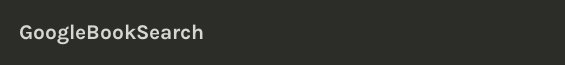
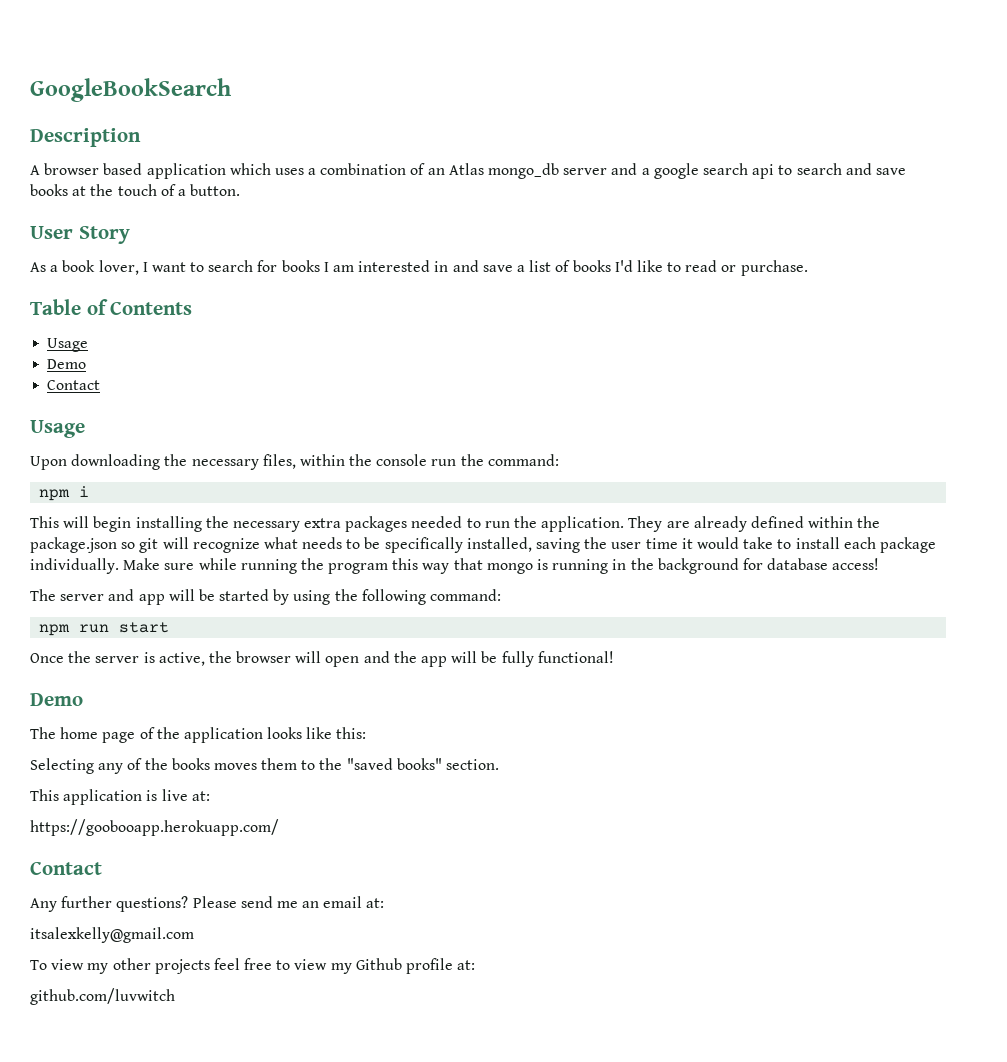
+ Description
+ A browser based application which uses a combination of an Atlas mongo_db server and a google search api to search and save books at the touch of a button.
+ User Story
+ As a book lover, I want to search for books I am interested in and save a list of books I'd like to read or purchase.
+ Table of Contents
+ Usage
+ Demo
+ Contact
+ Usage
+ Upon downloading the necessary files, within the console run the command:
+ npm i
+ This will begin installing the necessary extra packages needed to run the application. They are already defined within the package.json so git will recognize what needs to be specifically installed, saving the user time it would take to install each package individually. Make sure while running the program this way that mongo is running in the background for database access!
+ The server and app will be started by using the following command:
+ npm run start
+ Once the server is active, the browser will open and the app will be fully functional!
+ Demo
+ The home page of the application looks like this:
+ Selecting any of the books moves them to the "saved books" section.
+ This application is live at:
+ https://goobooapp.herokuapp.com/
+ Contact
+ Any further questions? Please send me an email at:
+ itsalexkelly@gmail.com
+ To view my other projects feel free to view my Github profile at:
+ github.com/luvwitch

